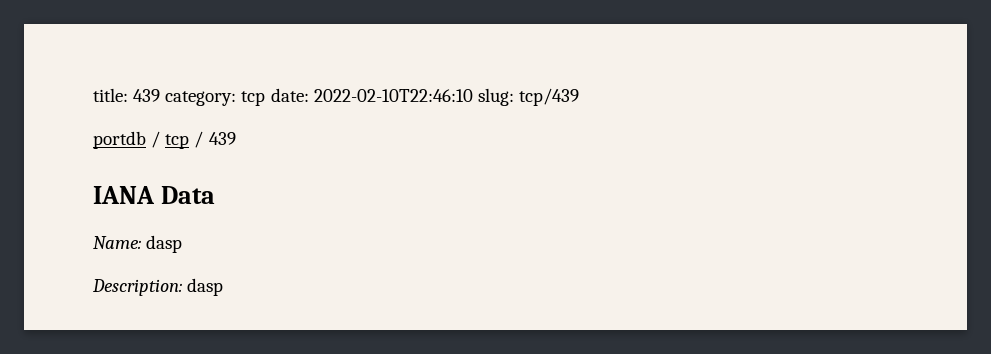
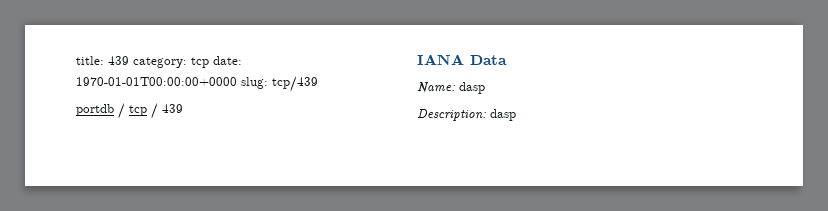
- title: 439 category: tcp date: 2022-02-10T22:46:10 slug: tcp/439
+ title: 439 category: tcp date: 1970-01-01T00:00:00+0000 slug: tcp/439

